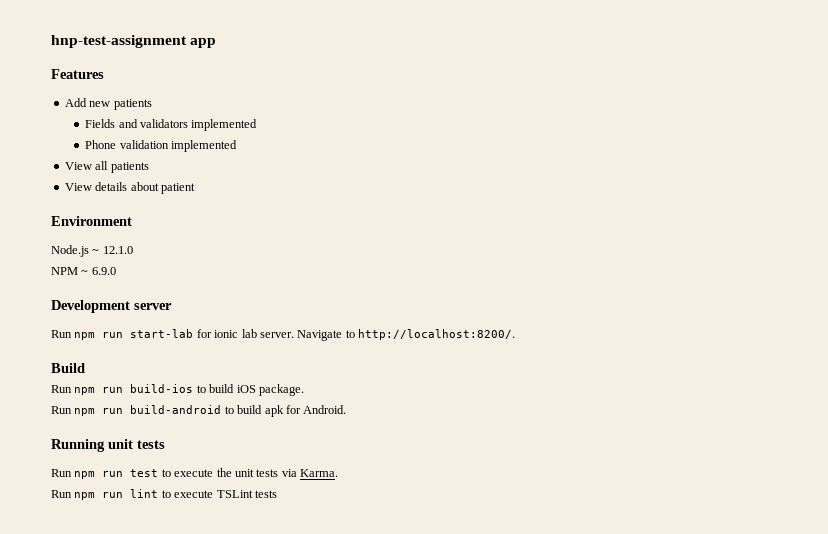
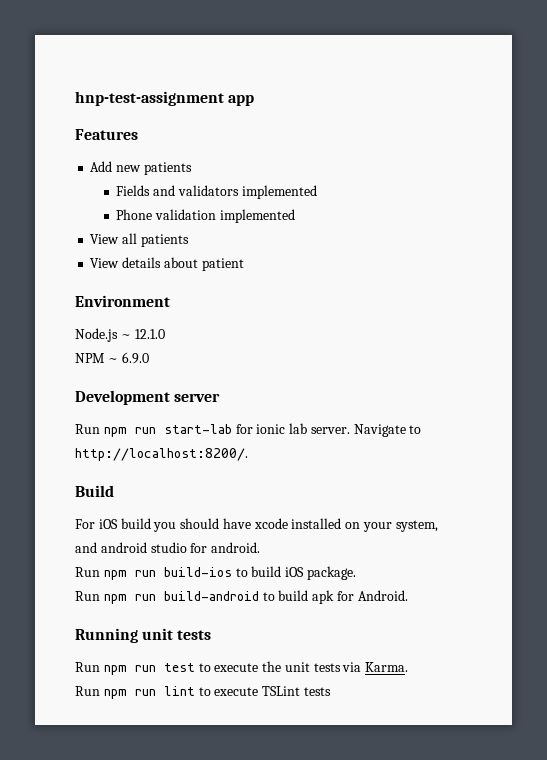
+ For iOS build you should have xcode installed on your system, and android studio for android.

